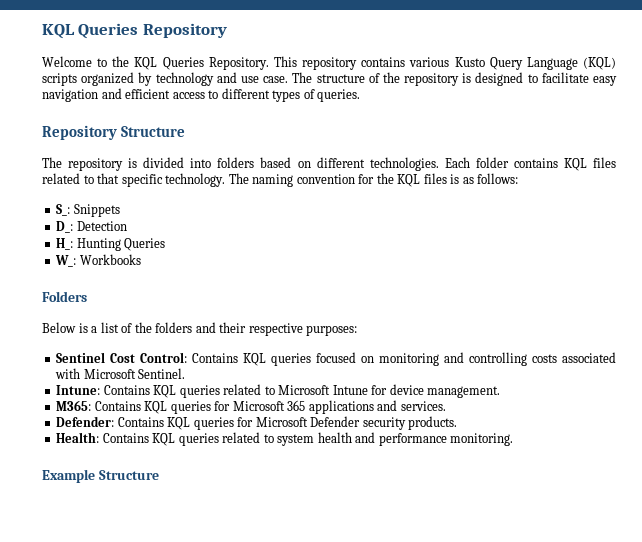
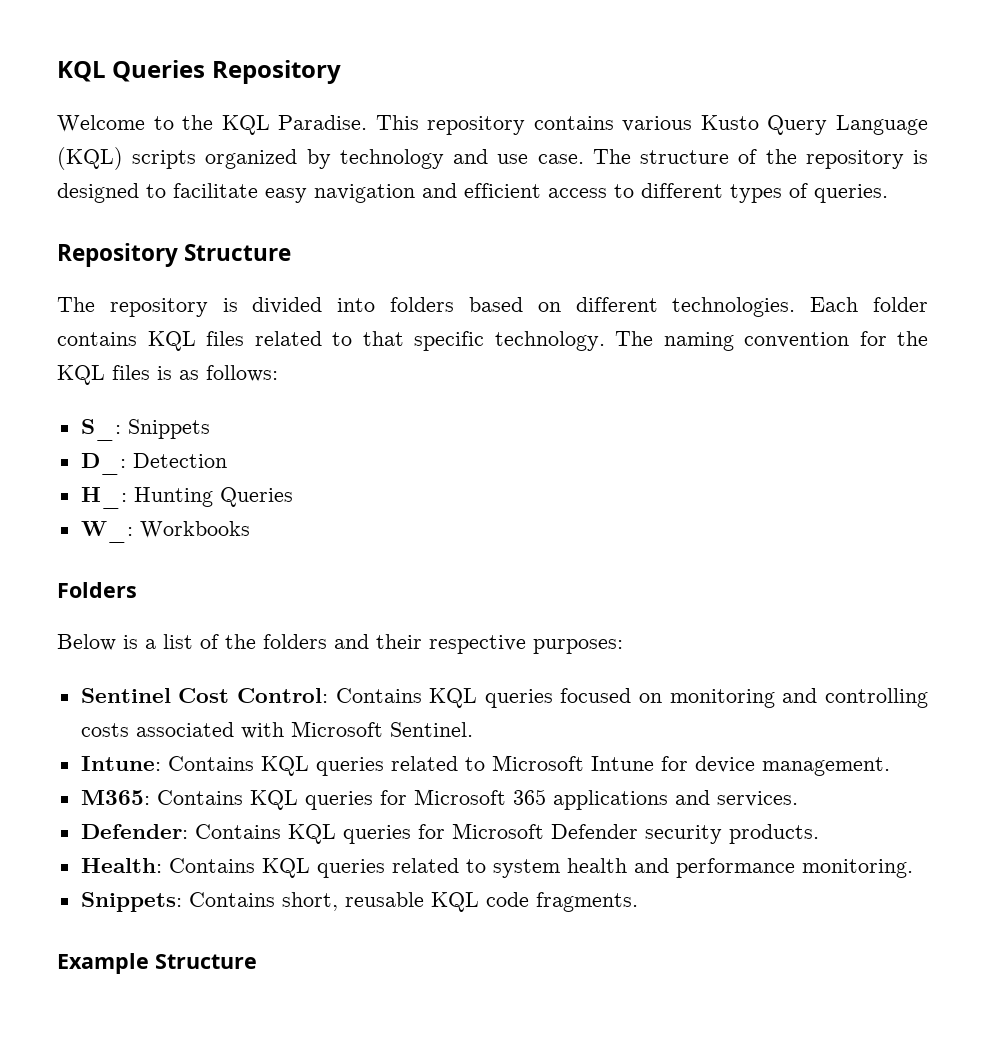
- Welcome to the KQL Queries Repository.
+ Welcome to the KQL Paradise.
+ Snippets: Contains short, reusable KQL code fragments.

